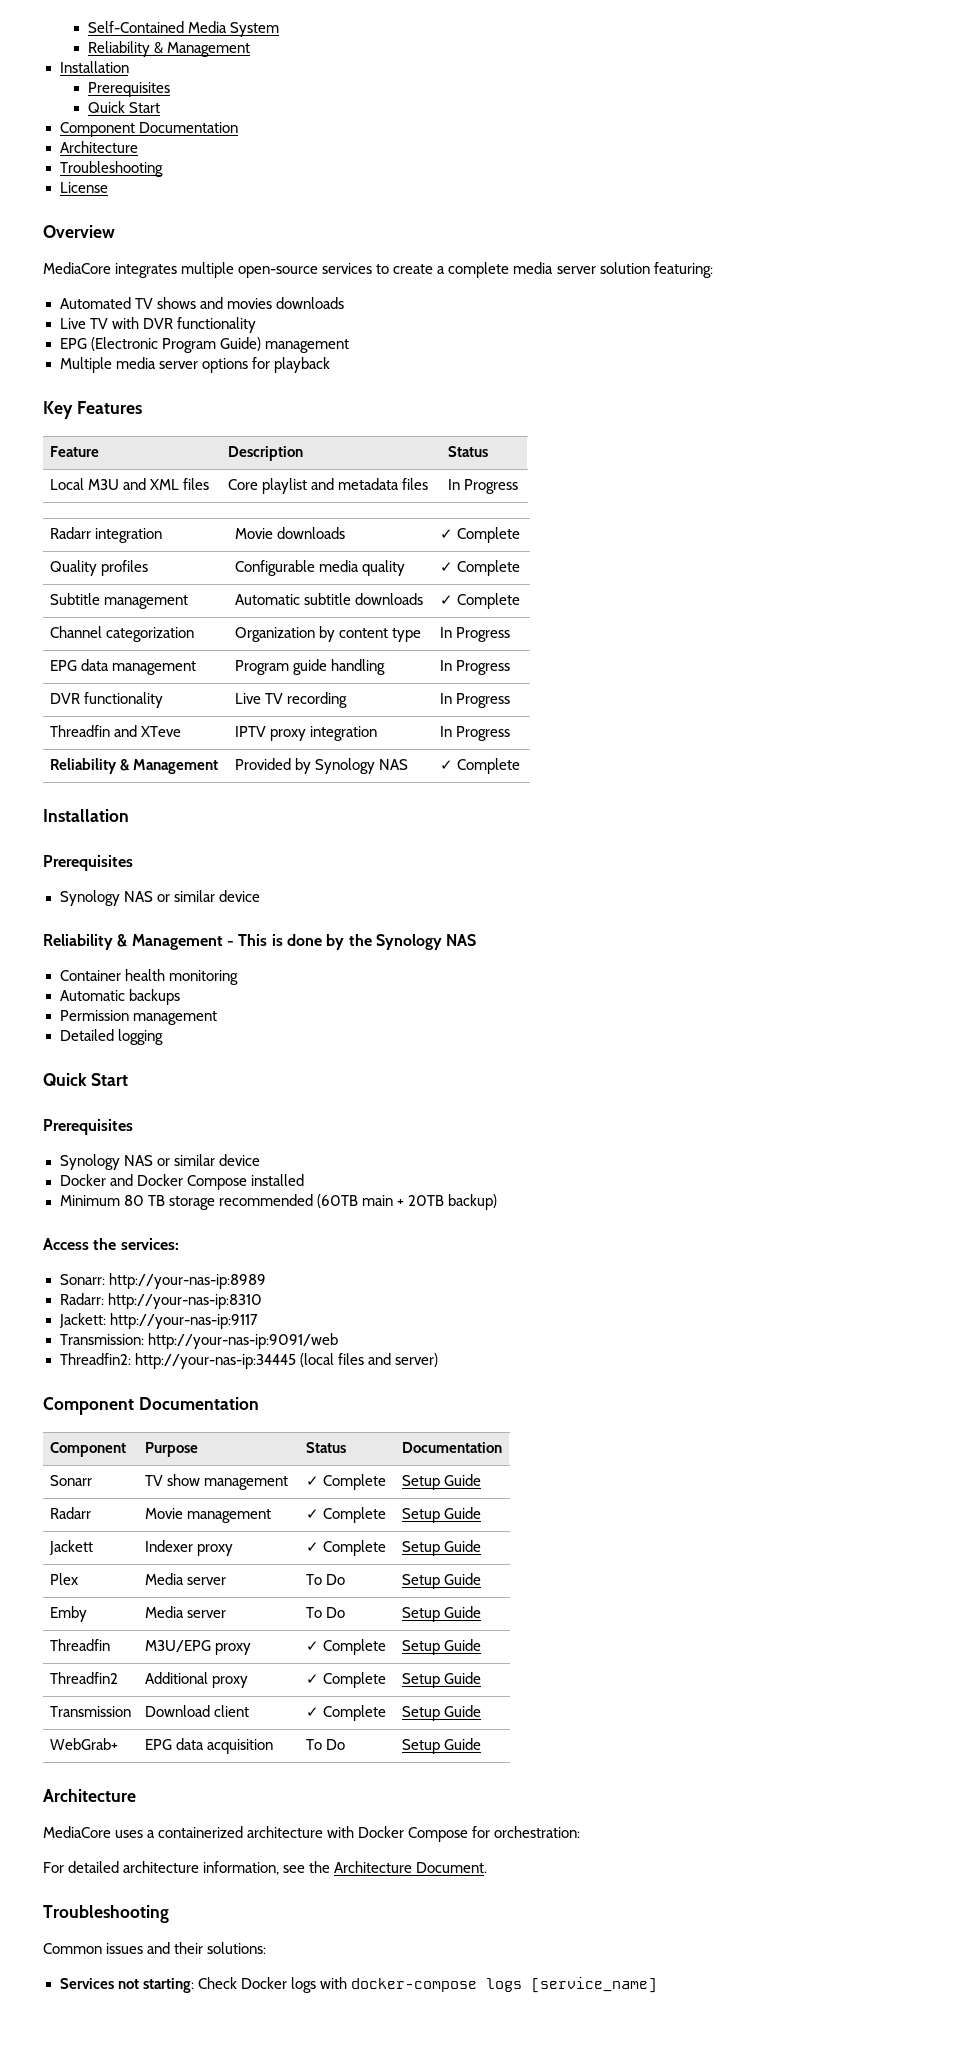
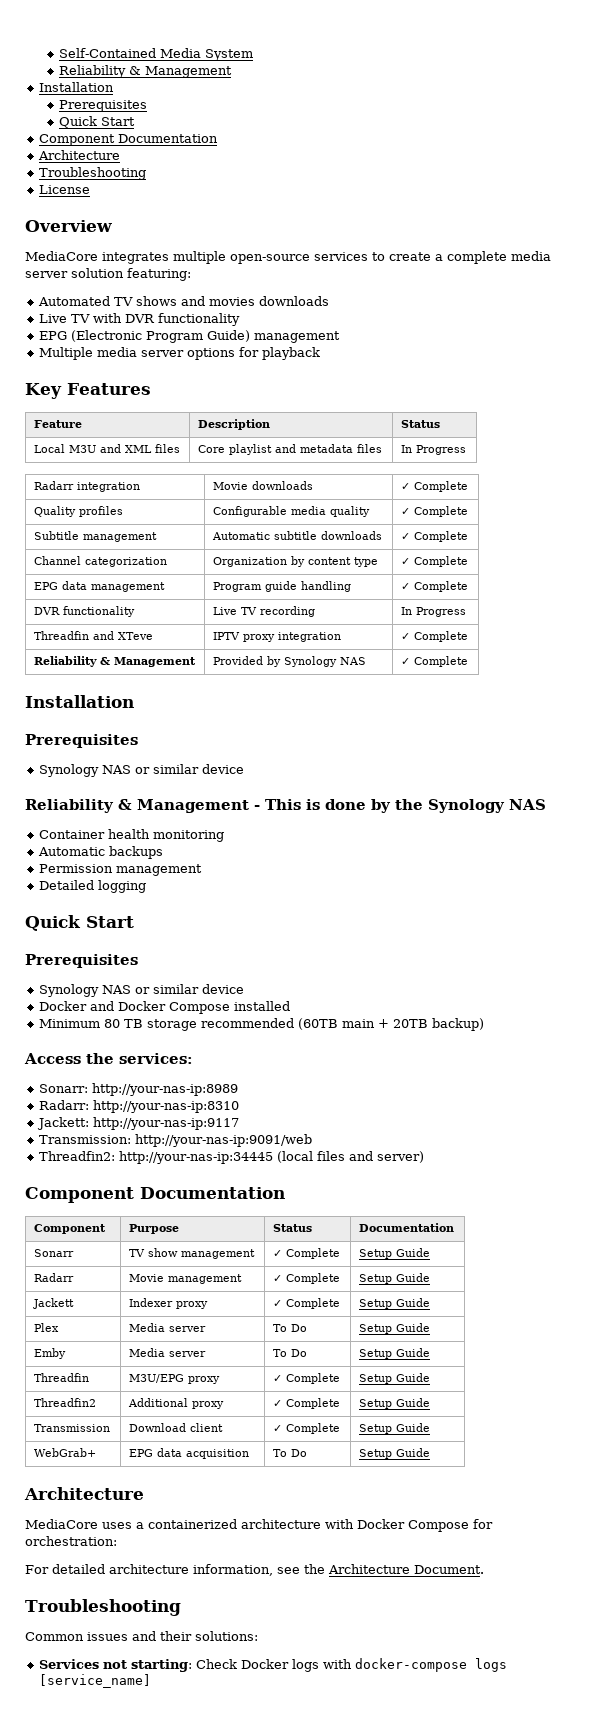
- Channel categorization | Organization by content type | In Progress
+ Channel categorization | Organization by content type | ✓ Complete
- EPG data management | Program guide handling | In Progress
+ EPG data management | Program guide handling | ✓ Complete
- Threadfin and XTeve | IPTV proxy integration | In Progress
+ Threadfin and XTeve | IPTV proxy integration | ✓ Complete

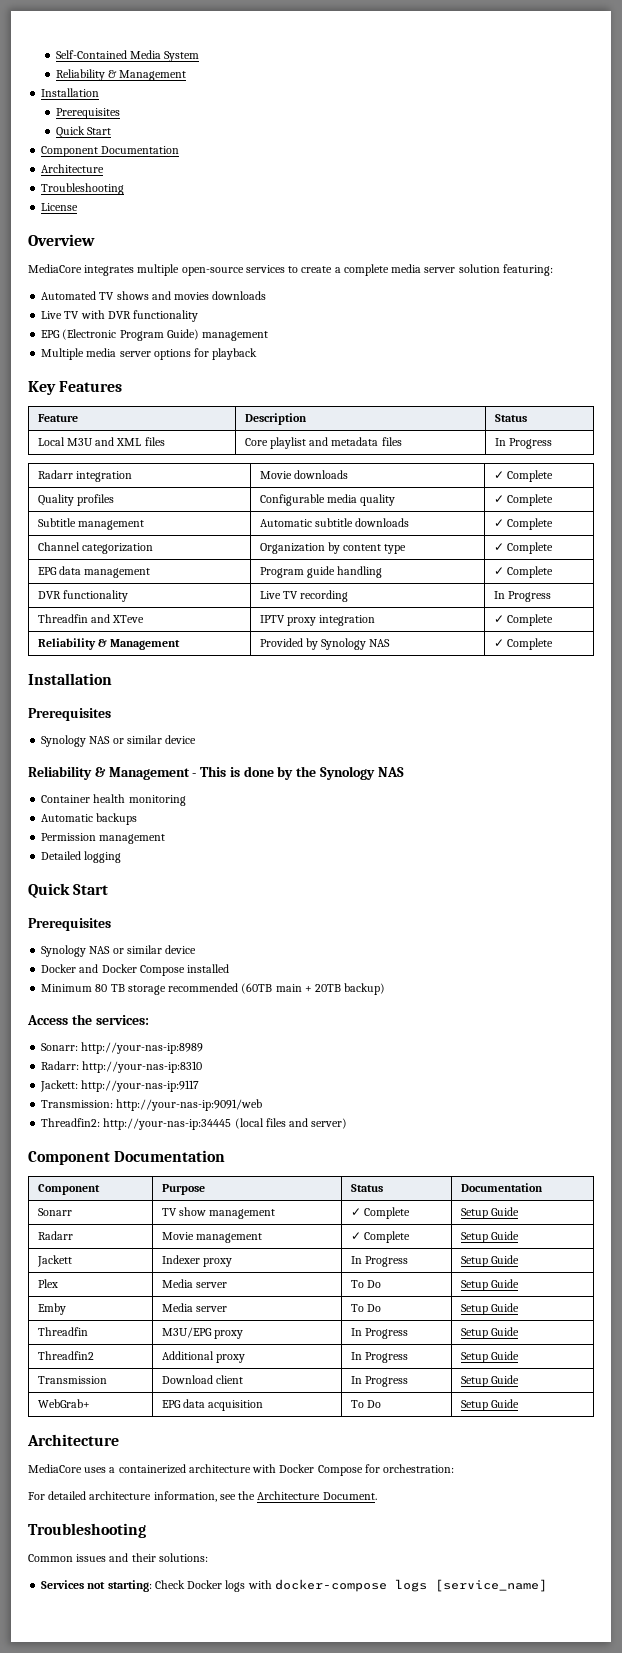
- Jackett | Indexer proxy | ✓ Complete | Setup Guide
+ Jackett | Indexer proxy | In Progress | Setup Guide
- Threadfin | M3U/EPG proxy | ✓ Complete | Setup Guide
+ Threadfin | M3U/EPG proxy | In Progress | Setup Guide
- Threadfin2 | Additional proxy | ✓ Complete | Setup Guide
+ Threadfin2 | Additional proxy | In Progress | Setup Guide
- Transmission | Download client | ✓ Complete | Setup Guide
+ Transmission | Download client | In Progress | Setup Guide

